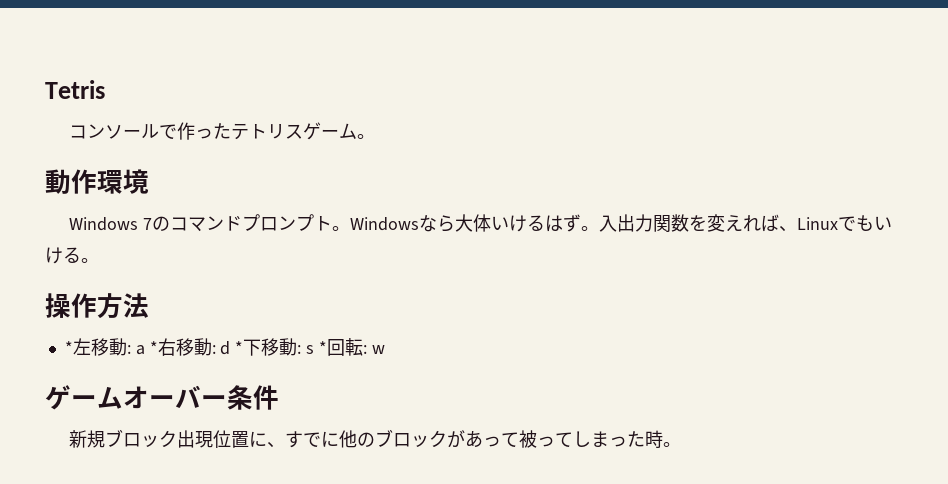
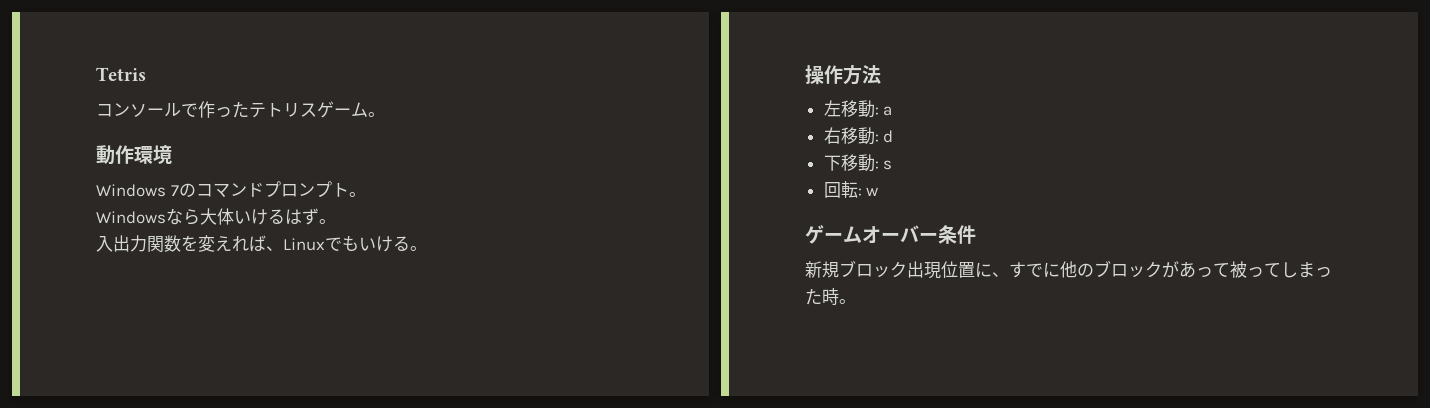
- Windows 7のコマンドプロンプト。Windowsなら大体いけるはず。入出力関数を変えれば、Linuxでもいける。
+ Windows 7のコマンドプロンプト。
+ Windowsなら大体いけるはず。
+ 入出力関数を変えれば、Linuxでもいける。
- *左移動: a *右移動: d *下移動: s *回転: w
+ 左移動: a
+ 右移動: d
+ 下移動: s
+ 回転: w

